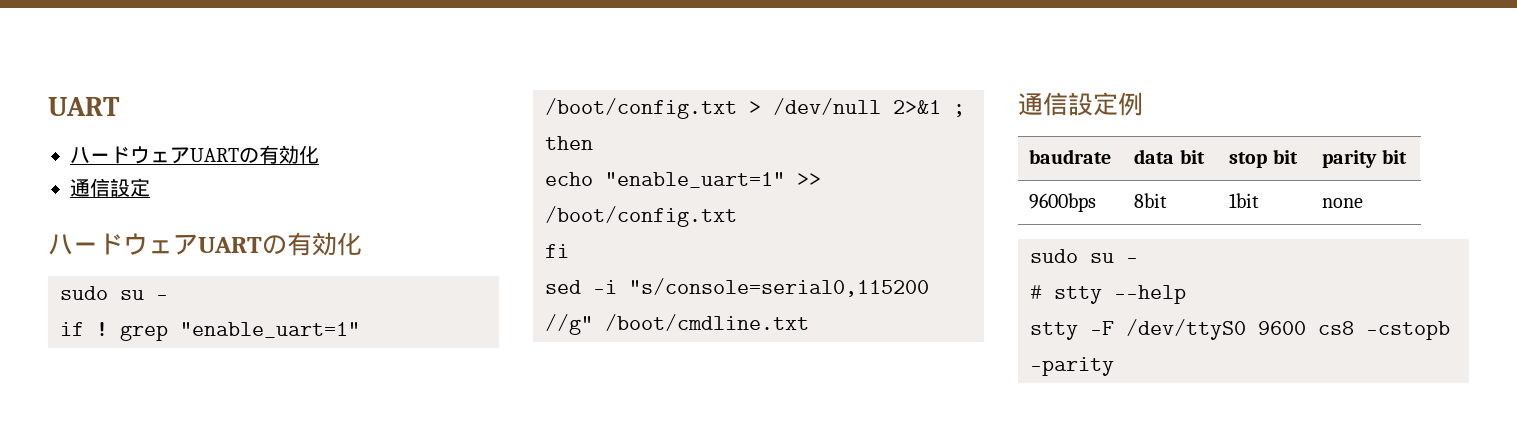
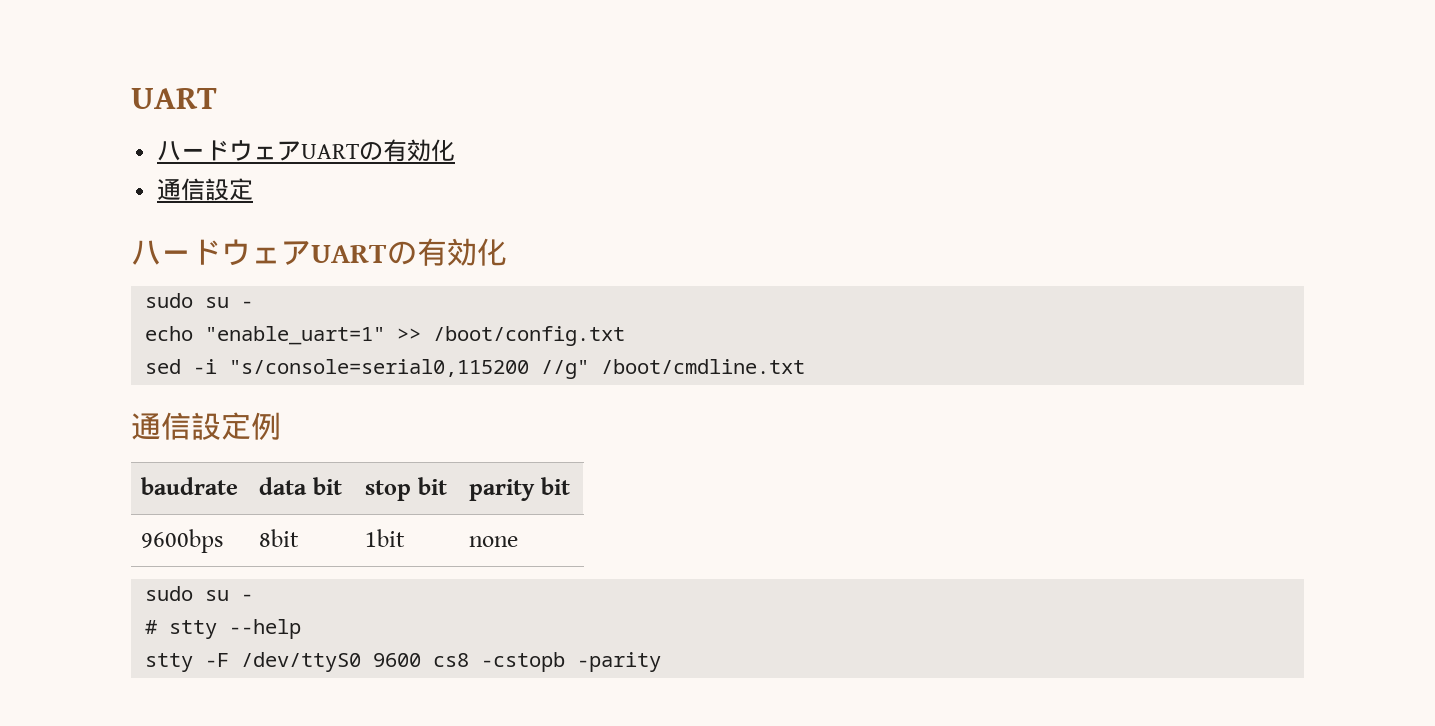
- if ! grep "enable_uart=1" /boot/config.txt > /dev/null 2>&1 ; then
- fi

